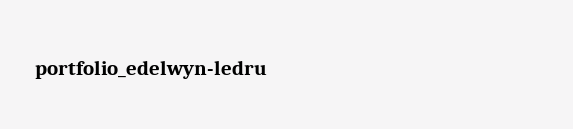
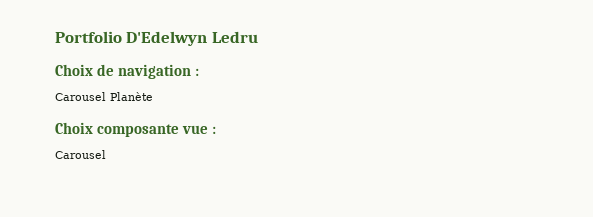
- portfolio_edelwyn-ledru
+ Portfolio D'Edelwyn Ledru
+ Choix de navigation :
+ Carousel Planète
+ Choix composante vue :
+ Carousel

